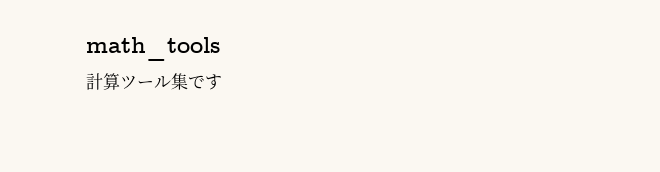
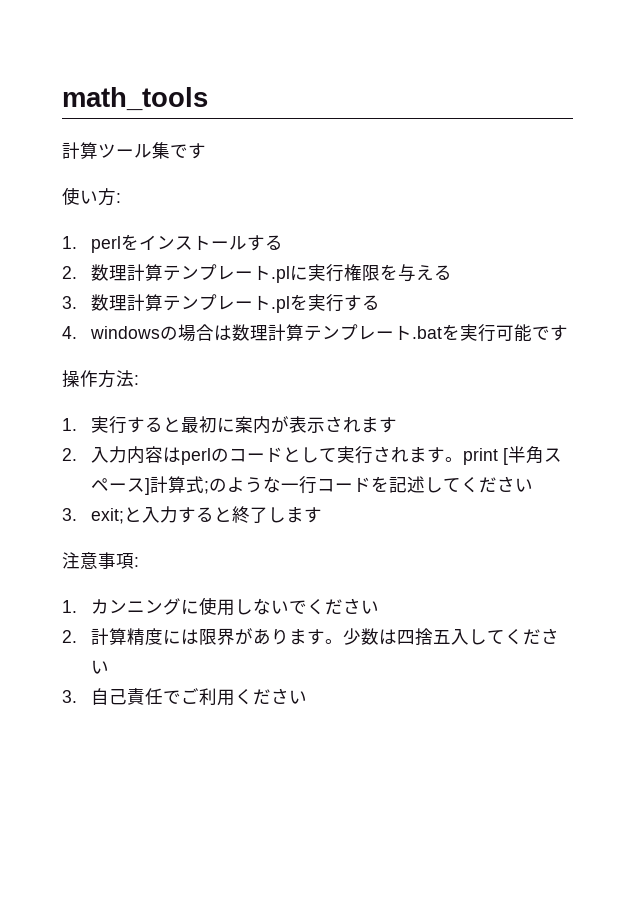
+ 使い方:
+ 1. perlをインストールする
+ 2.数理計算テンプレート.plに実行権限を与える
+ 3.数理計算テンプレート.plを実行する
+ 4. windowsの場合は数理計算テンプレート.batを実行可能です
+ 操作方法:
+ 1.実行すると最初に案内が表示されます
+ 2.入力内容はperlのコードとして実行されます。print [半角スペース]計算式;のような一行コードを記述してください
+ 3. exit;と入力すると終了します
+ 注意事項:
+ 1.カンニングに使用しないでください
+ 2.計算精度には限界があります。少数は四捨五入してください
+ 3.自己責任でご利用ください

